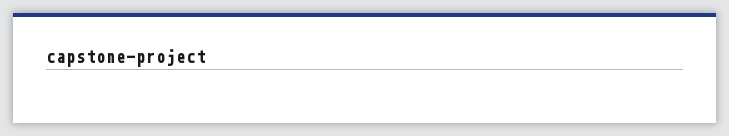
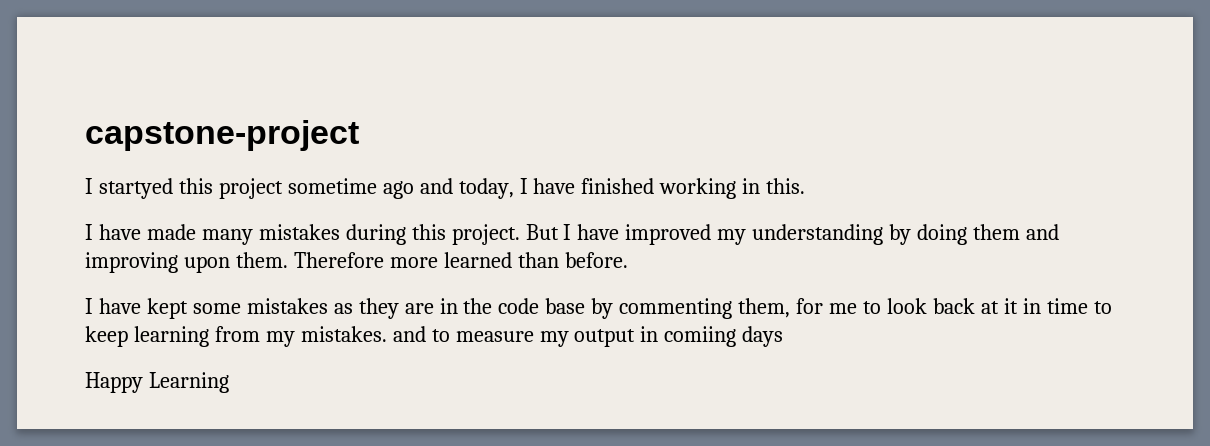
+ I startyed this project sometime ago and today, I have finished working in this.
+ I have made many mistakes during this project. But I have improved my understanding by doing them and improving upon them. Therefore more learned than before.
+ I have kept some mistakes as they are in the code base by commenting them, for me to look back at it in time to keep learning from my mistakes. and to measure my output in comiing days
+ Happy Learning

